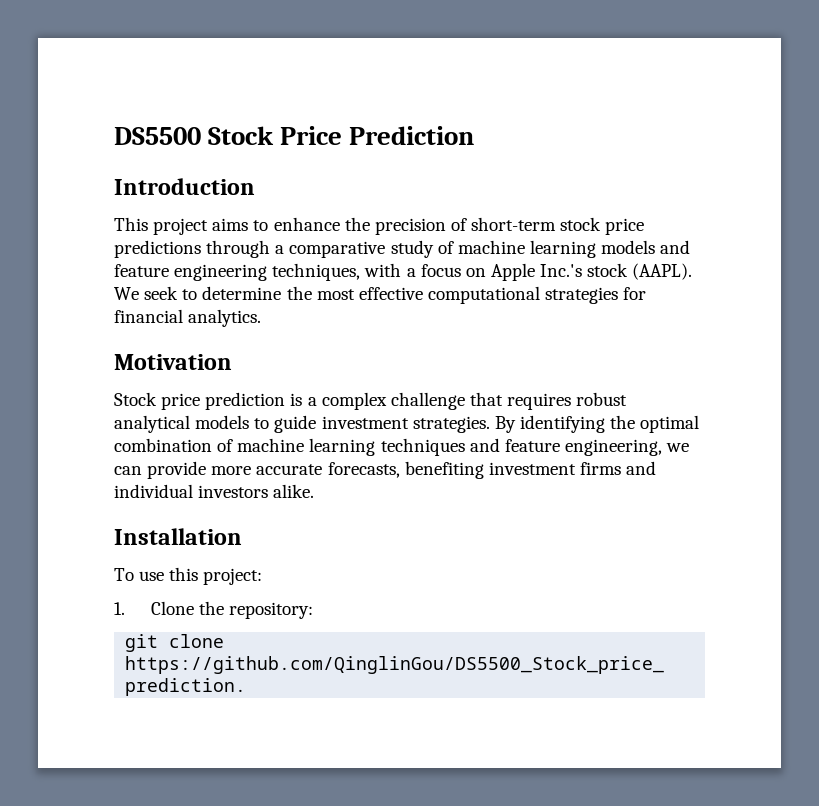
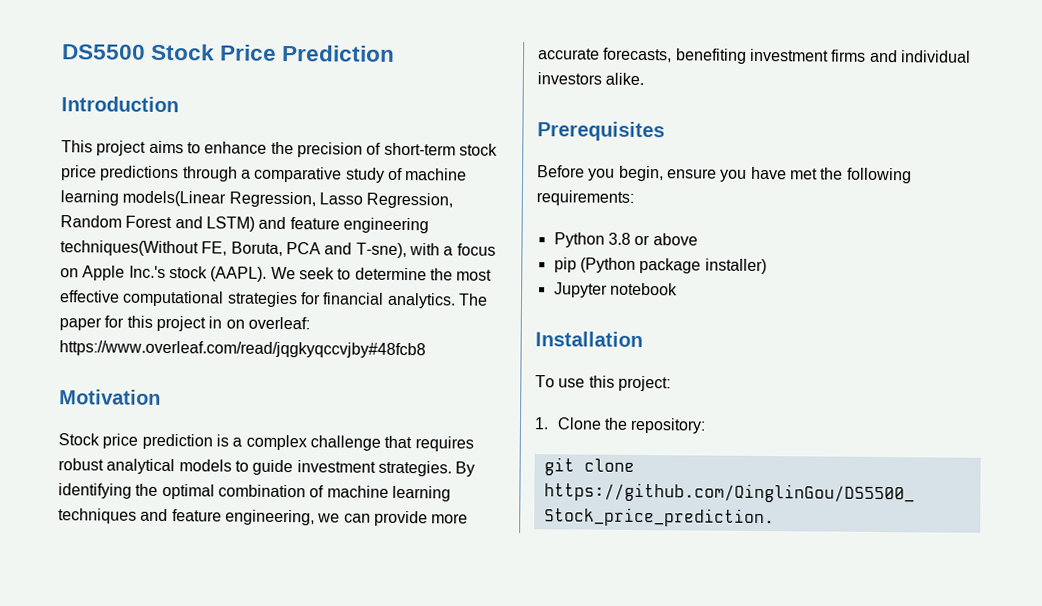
- This project aims to enhance the precision of short-term stock price predictions through a comparative study of machine learning models and feature engineering techniques, with a focus on Apple Inc.'s stock (AAPL).
+ This project aims to enhance the precision of short-term stock price predictions through a comparative study of machine learning models(Linear Regression, Lasso Regression, Random Forest and LSTM) and feature engineering techniques(Without FE, Boruta, PCA and T-sne), with a focus on Apple Inc.'s stock (AAPL).
+ The paper for this project in on overleaf: https://www.overleaf.com/read/jqgkyqccvjby#48fcb8
+ Prerequisites
+ Before you begin, ensure you have met the following requirements:
+ Python 3.8 or above
+ pip (Python package installer)
+ Jupyter notebook

